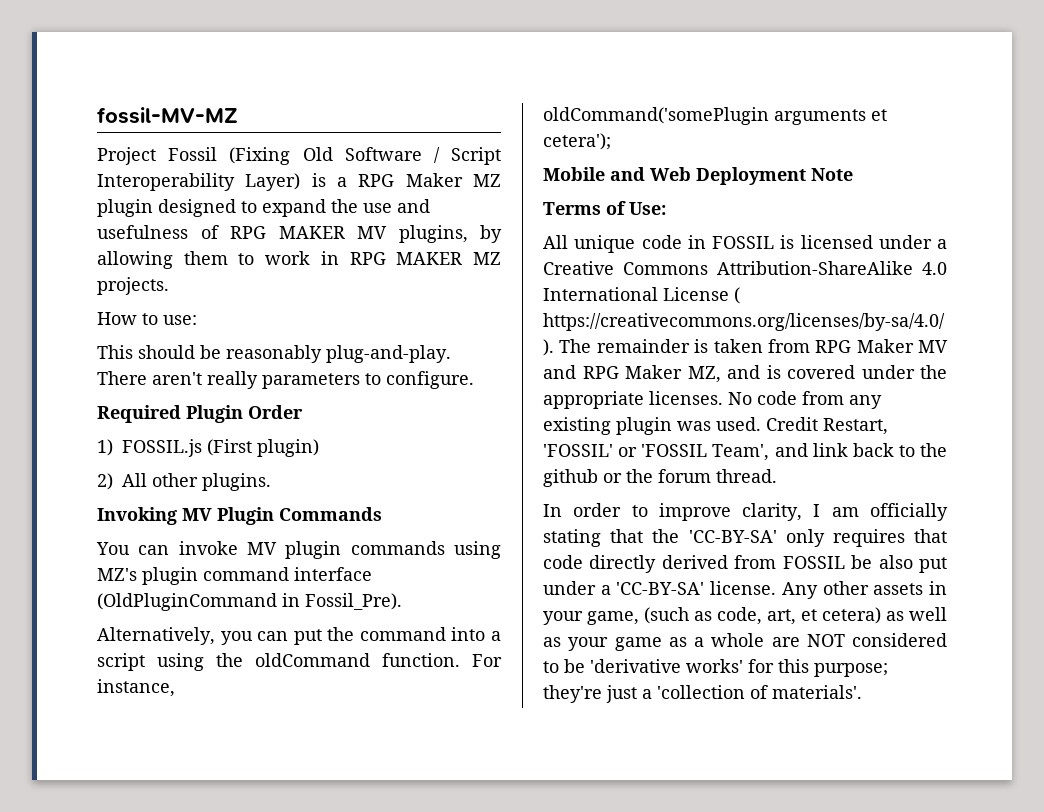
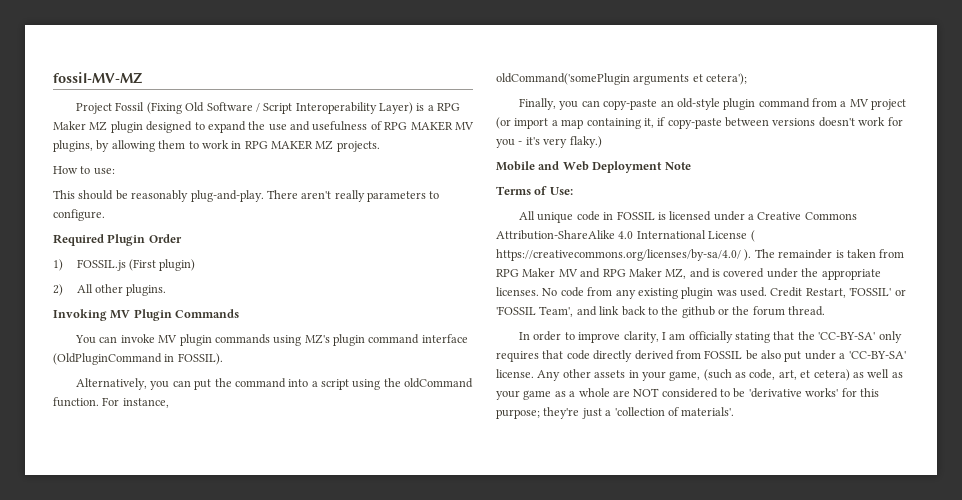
- You can invoke MV plugin commands using MZ's plugin command interface (OldPluginCommand in Fossil_Pre).
+ You can invoke MV plugin commands using MZ's plugin command interface (OldPluginCommand in FOSSIL).
+ Finally, you can copy-paste an old-style plugin command from a MV project (or import a map containing it, if copy-paste between versions doesn't work for you - it's very flaky.)

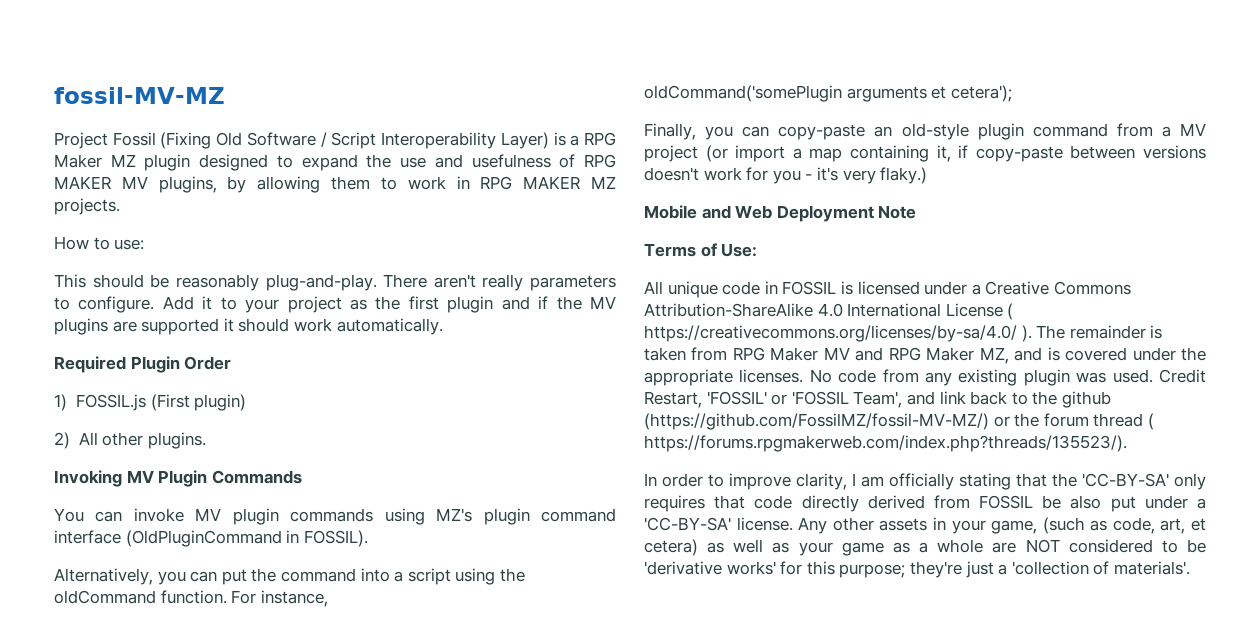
+ Add it to your project as the first plugin and if the MV plugins are supported it should work automatically.
- Credit Restart, 'FOSSIL' or 'FOSSIL Team', and link back to the github or the forum thread.
+ Credit Restart, 'FOSSIL' or 'FOSSIL Team', and link back to the github (https://github.com/FossilMZ/fossil-MV-MZ/) or the forum thread ( https://forums.rpgmakerweb.com/index.php?threads/135523/).

